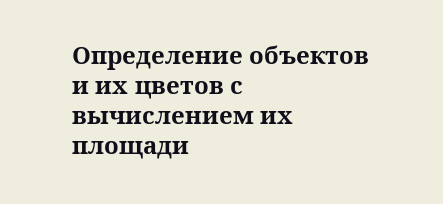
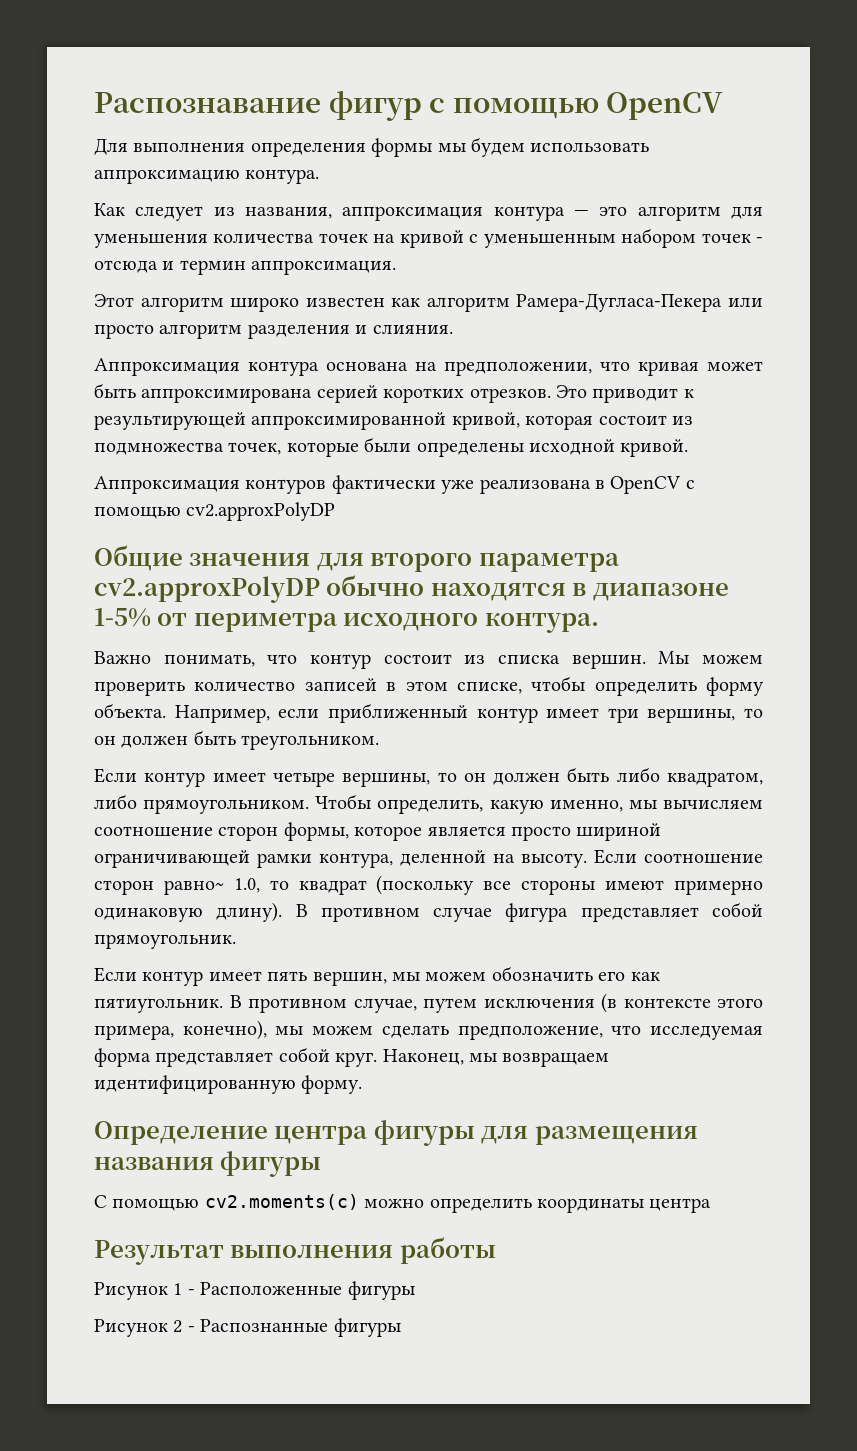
- Определение объектов и их цветов с вычислением их площади
+ Распознавание фигур с помощью OpenCV
+ Для выполнения определения формы мы будем использовать аппроксимацию контура.
+ Как следует из названия, аппроксимация контура — это алгоритм для уменьшения количества точек на кривой с уменьшенным набором точек - отсюда и термин аппроксимация.
+ Этот алгоритм широко известен как алгоритм Рамера-Дугласа-Пекера или просто алгоритм разделения и слияния.
+ Аппроксимация контура основана на предположении, что кривая может быть аппроксимирована серией коротких отрезков. Это приводит к результирующей аппроксимированной кривой, которая состоит из подмножества точек, которые были определены исходной кривой.
+ Аппроксимация контуров фактически уже реализована в OpenCV с помощью cv2.approxPolyDP
+ Общие значения для второго параметра cv2.approxPolyDP обычно находятся в диапазоне 1-5% от периметра исходного контура.
+ Важно понимать, что контур состоит из списка вершин. Мы можем проверить количество записей в этом списке, чтобы определить форму объекта. Например, если приближенный контур имеет три вершины, то он должен быть треугольником.
+ Если контур имеет четыре вершины, то он должен быть либо квадратом, либо прямоугольником. Чтобы определить, какую именно, мы вычисляем соотношение сторон формы, которое является просто шириной ограничивающей рамки контура, деленной на высоту. Если соотношение сторон равно~ 1.0, то квадрат (поскольку все стороны имеют примерно одинаковую длину). В противном случае фигура представляет собой прямоугольник.
+ Если контур имеет пять вершин, мы можем обозначить его как пятиугольник. В противном случае, путем исключения (в контексте этого примера, конечно), мы можем сделать предположение, что исследуемая форма представляет собой круг. Наконец, мы возвращаем идентифицированную форму.
+ Определение центра фигуры для размещения названия фигуры
+ С помощью cv2.moments(c) можно определить координаты центра
+ Результат выполнения работы
+ Рисунок 1 - Расположенные фигуры
+ Рисунок 2 - Распознанные фигуры

